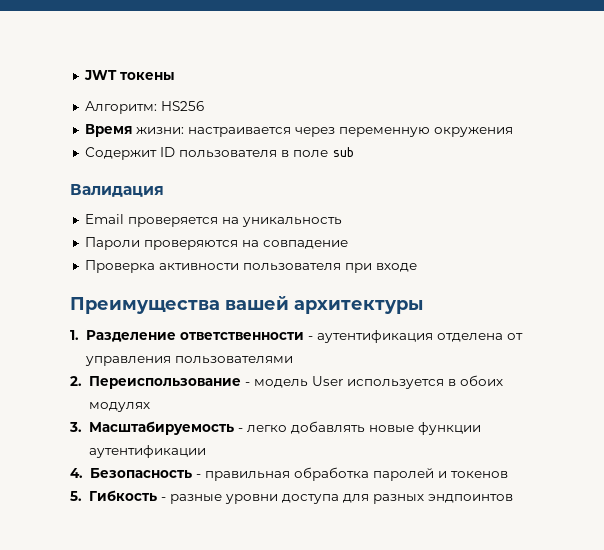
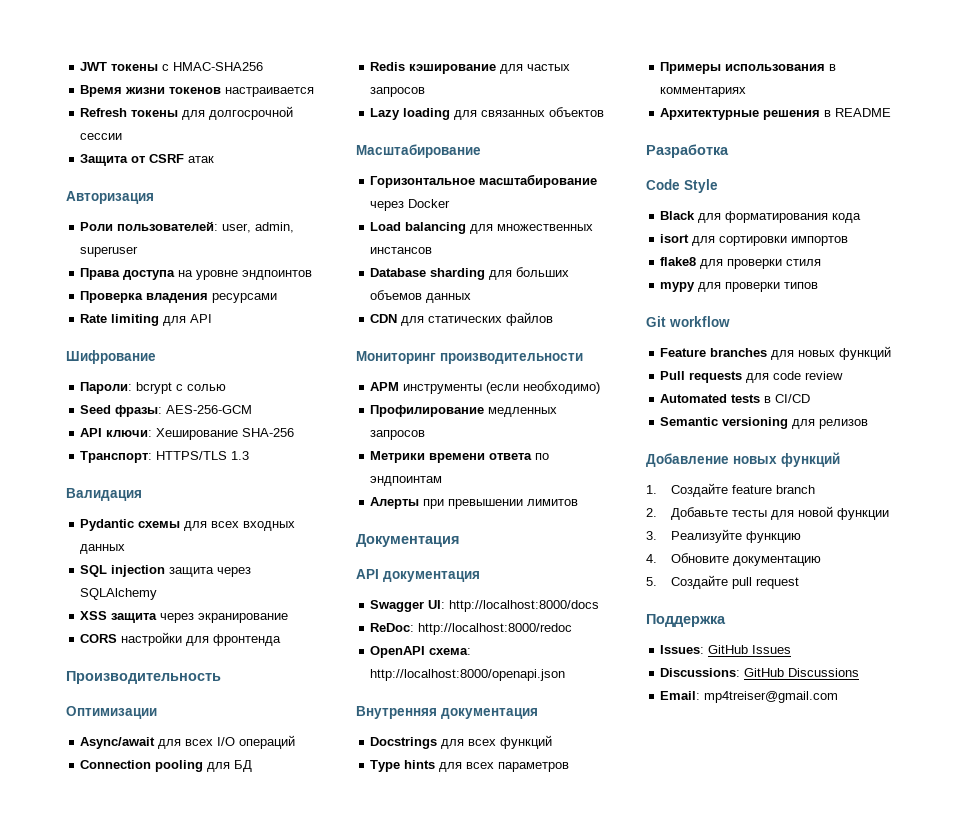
- JWT токены
- Алгоритм: HS256
+ JWT токены с HMAC-SHA256
- Время жизни: настраивается через переменную окружения
- Содержит ID пользователя в поле sub
+ Время жизни токенов настраивается
+ Refresh токены для долгосрочной сессии
+ Защита от CSRF атак
+ Авторизация
+ Роли пользователей: user, admin, superuser
+ Права доступа на уровне эндпоинтов
+ Проверка владения ресурсами
+ Rate limiting для API
+ Шифрование
+ Пароли: bcrypt с солью
+ Seed фразы: AES-256-GCM
+ API ключи: Хеширование SHA-256
+ Транспорт: HTTPS/TLS 1.3
  Валидация
- Email проверяется на уникальность
- Пароли проверяются на совпадение
- Проверка активности пользователя при входе
- Преимущества вашей архитектуры
- 1. Разделение ответственности - аутентификация отделена от управления пользователями
- 2. Переиспользование - модель User используется в обоих модулях
- 3. Масштабируемость - легко добавлять новые функции аутентификации
- 4. Безопасность - правильная обработка паролей и токенов
- 5. Гибкость - разные уровни доступа для разных эндпоинтов
+ Pydantic схемы для всех входных данных
+ SQL injection защита через SQLAlchemy
+ XSS защита через экранирование
+ CORS настройки для фронтенда
+ Производительность
+ Оптимизации
+ Async/await для всех I/O операций
+ Connection pooling для БД
+ Redis кэширование для частых запросов
+ Lazy loading для связанных объектов
+ Масштабирование
+ Горизонтальное масштабирование через Docker
+ Load balancing для множественных инстансов
+ Database sharding для больших объемов данных
+ CDN для статических файлов
+ Мониторинг производительности
+ APM инструменты (если необходимо)
+ Профилирование медленных запросов
+ Метрики времени ответа по эндпоинтам
+ Алерты при превышении лимитов
+ Документация
+ API документация
+ Swagger UI: http://localhost:8000/docs
+ ReDoc: http://localhost:8000/redoc
+ OpenAPI схема: http://localhost:8000/openapi.json
+ Внутренняя документация
+ Docstrings для всех функций
+ Type hints для всех параметров
+ Примеры использования в комментариях
+ Архитектурные решения в README
+ Разработка
+ Code Style
+ Black для форматирования кода
+ isort для сортировки импортов
+ flake8 для проверки стиля
+ mypy для проверки типов
+ Git workflow
+ Feature branches для новых функций
+ Pull requests для code review
+ Automated tests в CI/CD
+ Semantic versioning для релизов
+ Добавление новых функций
+ 1. Создайте feature branch
+ 2. Добавьте тесты для новой функции
+ 3. Реализуйте функцию
+ 4. Обновите документацию
+ 5. Создайте pull request
+ Поддержка
+ Issues: GitHub Issues
+ Discussions: GitHub Discussions
+ Email: mp4treiser@gmail.com

